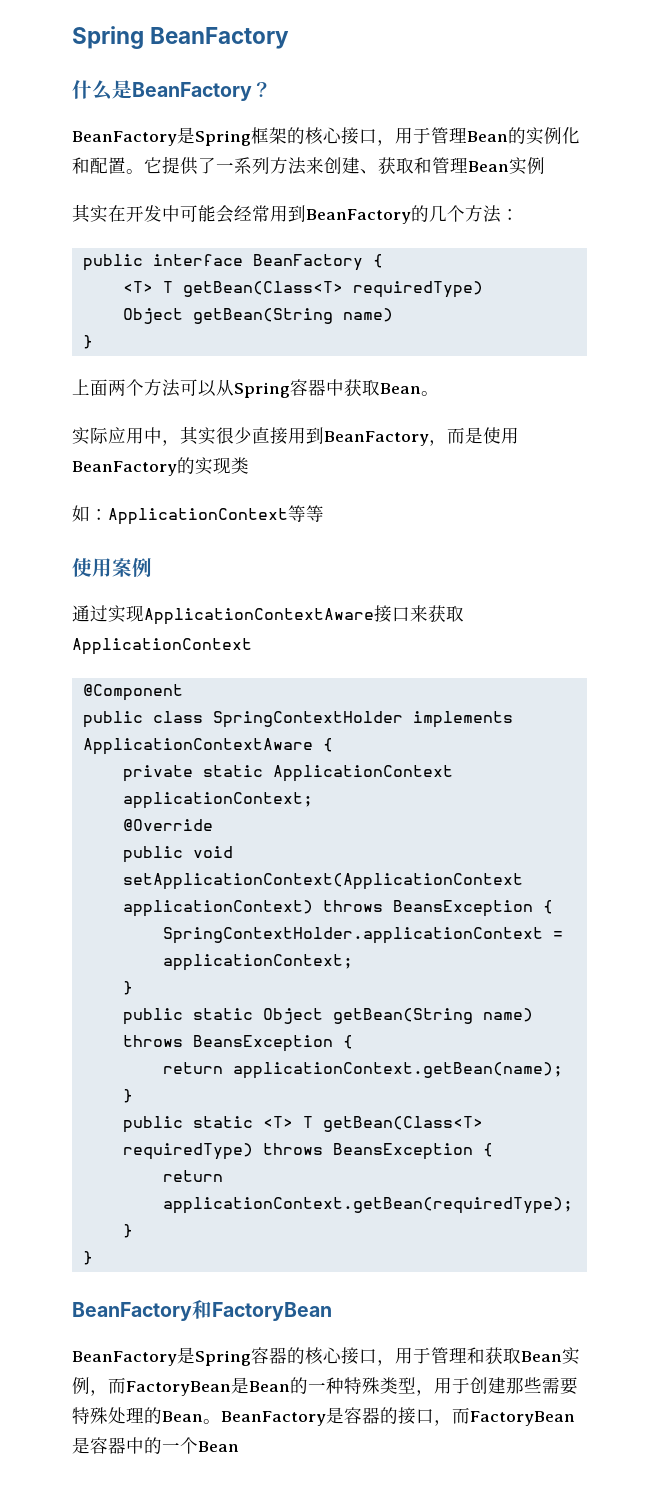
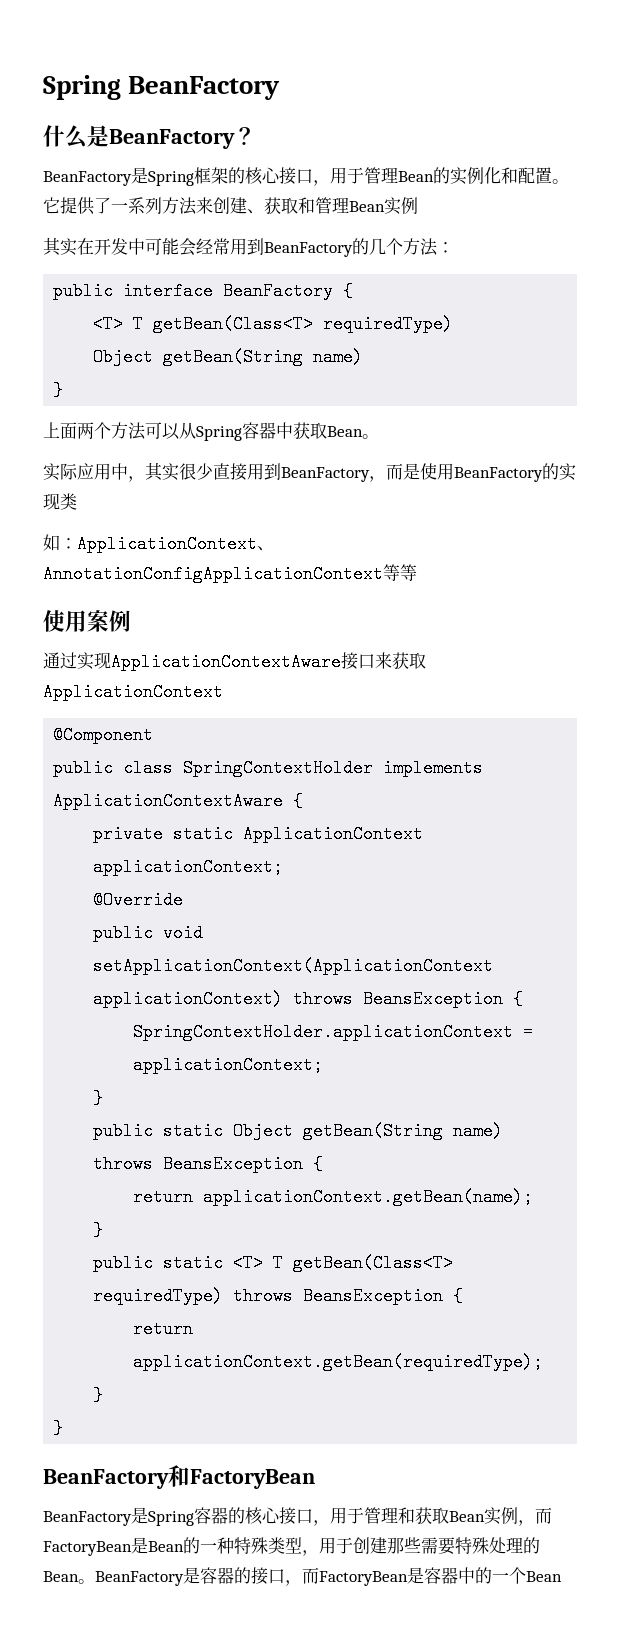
- 如：ApplicationContext等等
+ 如：ApplicationContext、AnnotationConfigApplicationContext等等

